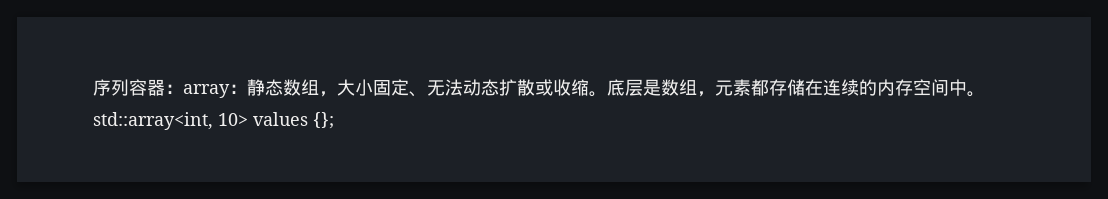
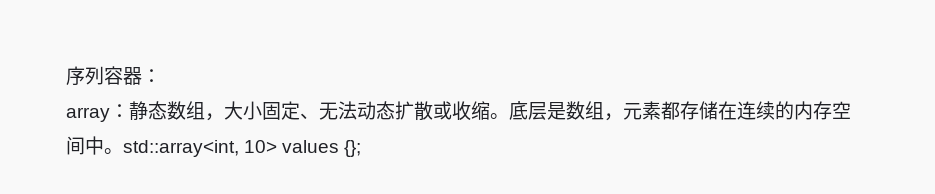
- 序列容器：array：静态数组，大小固定、无法动态扩散或收缩。
+ 序列容器：
+ array：静态数组，大小固定、无法动态扩散或收缩。

